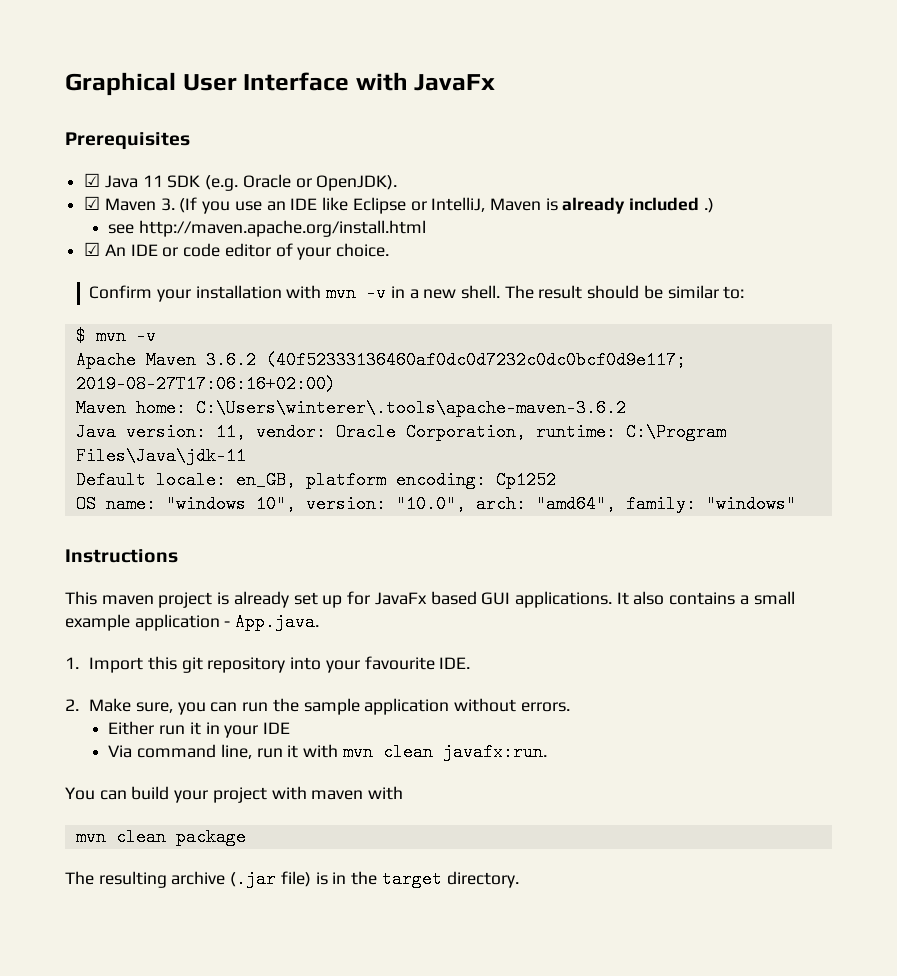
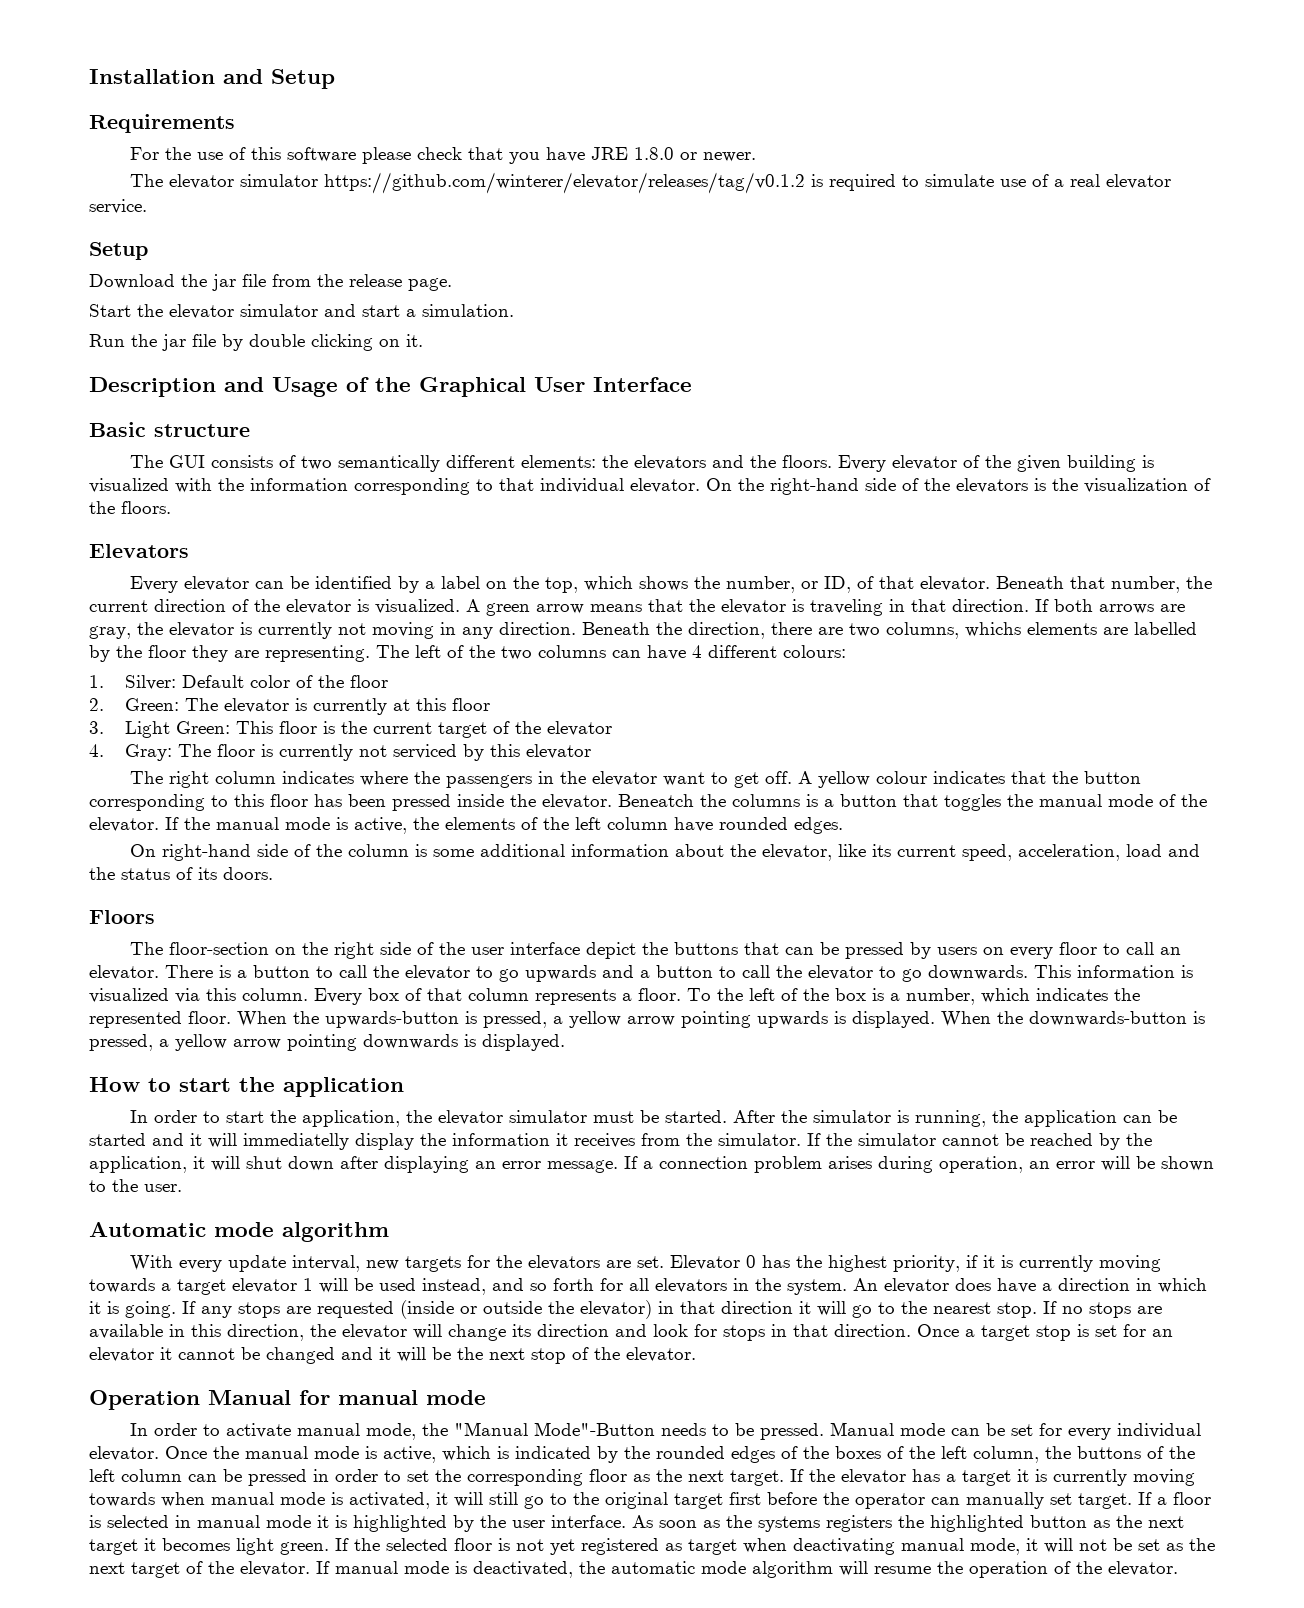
- Graphical User Interface with JavaFx
- Prerequisites
- ☑ Java 11 SDK (e.g. Oracle or OpenJDK).
- ☑ Maven 3. (If you use an IDE like Eclipse or IntelliJ, Maven is already included .)
- see http://maven.apache.org/install.html
- ☑ An IDE or code editor of your choice.
- Confirm your installation with mvn -v in a new shell. The result should be similar to:
- $ mvn -v
- Apache Maven 3.6.2 (40f52333136460af0dc0d7232c0dc0bcf0d9e117; 2019-08-27T17:06:16+02:00)
- Maven home: C:\Users\winterer\.tools\apache-maven-3.6.2
- Java version: 11, vendor: Oracle Corporation, runtime: C:\Program Files\Java\jdk-11
- Default locale: en_GB, platform encoding: Cp1252
- OS name: "windows 10", version: "10.0", arch: "amd64", family: "windows"
- Instructions
- This maven project is already set up for JavaFx based GUI applications. It also contains a small example application - App.java.
- 1. Import this git repository into your favourite IDE.
- 2. Make sure, you can run the sample application without errors.
- Either run it in your IDE
- Via command line, run it with mvn clean javafx:run.
- You can build your project with maven with
- mvn clean package
- The resulting archive (.jar file) is in the target directory.
+ Installation and Setup
+ Requirements
+ For the use of this software please check that you have JRE 1.8.0 or newer.
+ The elevator simulator https://github.com/winterer/elevator/releases/tag/v0.1.2 is required to simulate use of a real elevator service.
+ Setup
+ Download the jar file from the release page.
+ Start the elevator simulator and start a simulation.
+ Run the jar file by double clicking on it.
+ Description and Usage of the Graphical User Interface
+ Basic structure
+ The GUI consists of two semantically different elements: the elevators and the floors. Every elevator of the given building is visualized with the information corresponding to that individual elevator. On the right-hand side of the elevators is the visualization of the floors.
+ Elevators
+ Every elevator can be identified by a label on the top, which shows the number, or ID, of that elevator. Beneath that number, the current direction of the elevator is visualized. A green arrow means that the elevator is traveling in that direction. If both arrows are gray, the elevator is currently not moving in any direction. Beneath the direction, there are two columns, whichs elements are labelled by the floor they are representing. The left of the two columns can have 4 different colours:
+ 1. Silver: Default color of the floor
+ 2. Green: The elevator is currently at this floor
+ 3. Light Green: This floor is the current target of the elevator
+ 4. Gray: The floor is currently not serviced by this elevator
+ The right column indicates where the passengers in the elevator want to get off. A yellow colour indicates that the button corresponding to this floor has been pressed inside the elevator. Beneatch the columns is a button that toggles the manual mode of the elevator. If the manual mode is active, the elements of the left column have rounded edges.
+ On right-hand side of the column is some additional information about the elevator, like its current speed, acceleration, load and the status of its doors.
+ Floors
+ The floor-section on the right side of the user interface depict the buttons that can be pressed by users on every floor to call an elevator. There is a button to call the elevator to go upwards and a button to call the elevator to go downwards. This information is visualized via this column. Every box of that column represents a floor. To the left of the box is a number, which indicates the represented floor. When the upwards-button is pressed, a yellow arrow pointing upwards is displayed. When the downwards-button is pressed, a yellow arrow pointing downwards is displayed.
+ How to start the application
+ In order to start the application, the elevator simulator must be started. After the simulator is running, the application can be started and it will immediatelly display the information it receives from the simulator. If the simulator cannot be reached by the application, it will shut down after displaying an error message. If a connection problem arises during operation, an error will be shown to the user.
+ Automatic mode algorithm
+ With every update interval, new targets for the elevators are set. Elevator 0 has the highest priority, if it is currently moving towards a target elevator 1 will be used instead, and so forth for all elevators in the system. An elevator does have a direction in which it is going. If any stops are requested (inside or outside the elevator) in that direction it will go to the nearest stop. If no stops are available in this direction, the elevator will change its direction and look for stops in that direction. Once a target stop is set for an elevator it cannot be changed and it will be the next stop of the elevator.
+ Operation Manual for manual mode
+ In order to activate manual mode, the "Manual Mode"-Button needs to be pressed. Manual mode can be set for every individual elevator. Once the manual mode is active, which is indicated by the rounded edges of the boxes of the left column, the buttons of the left column can be pressed in order to set the corresponding floor as the next target. If the elevator has a target it is currently moving towards when manual mode is activated, it will still go to the original target first before the operator can manually set target. If a floor is selected in manual mode it is highlighted by the user interface. As soon as the systems registers the highlighted button as the next target it becomes light green. If the selected floor is not yet registered as target when deactivating manual mode, it will not be set as the next target of the elevator. If manual mode is deactivated, the automatic mode algorithm will resume the operation of the elevator.

